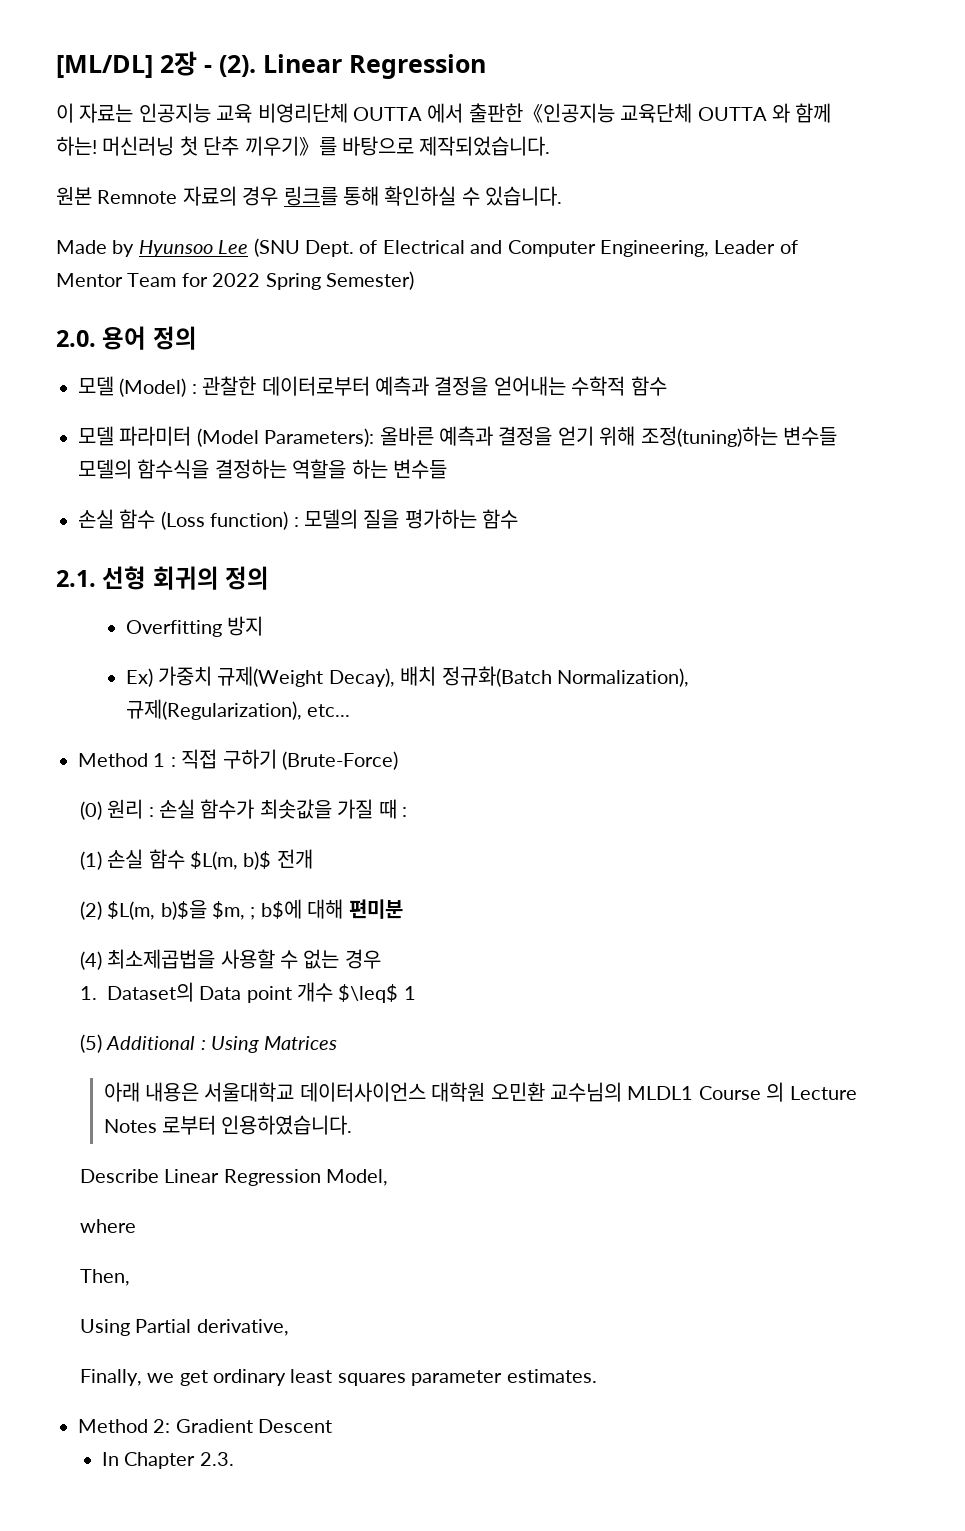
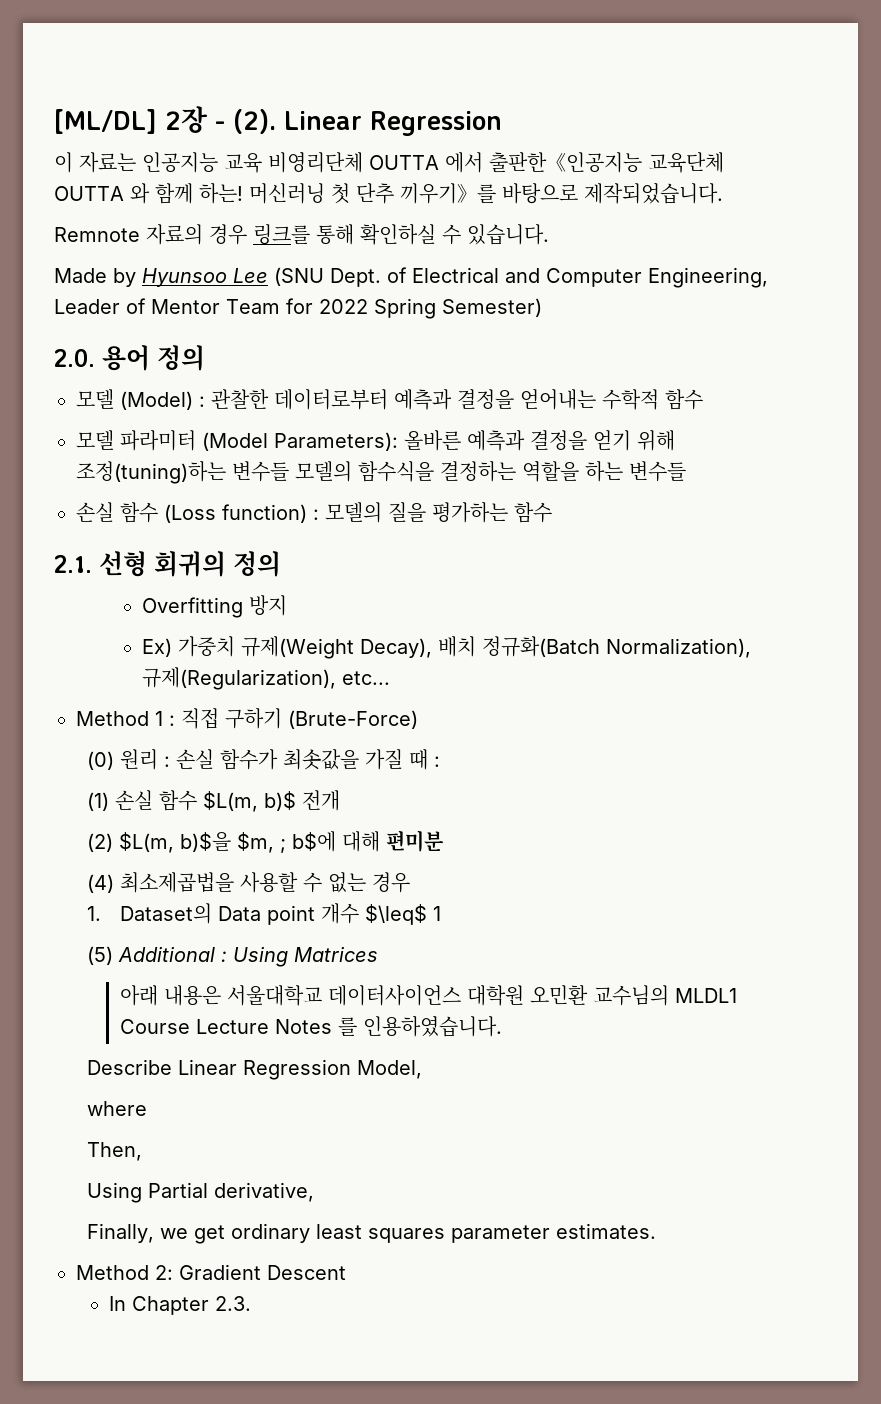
- 원본 Remnote 자료의 경우 링크를 통해 확인하실 수 있습니다.
+ Remnote 자료의 경우 링크를 통해 확인하실 수 있습니다.
- 아래 내용은 서울대학교 데이터사이언스 대학원 오민환 교수님의 MLDL1 Course 의 Lecture Notes 로부터 인용하였습니다.
+ 아래 내용은 서울대학교 데이터사이언스 대학원 오민환 교수님의 MLDL1 Course Lecture Notes 를 인용하였습니다.

